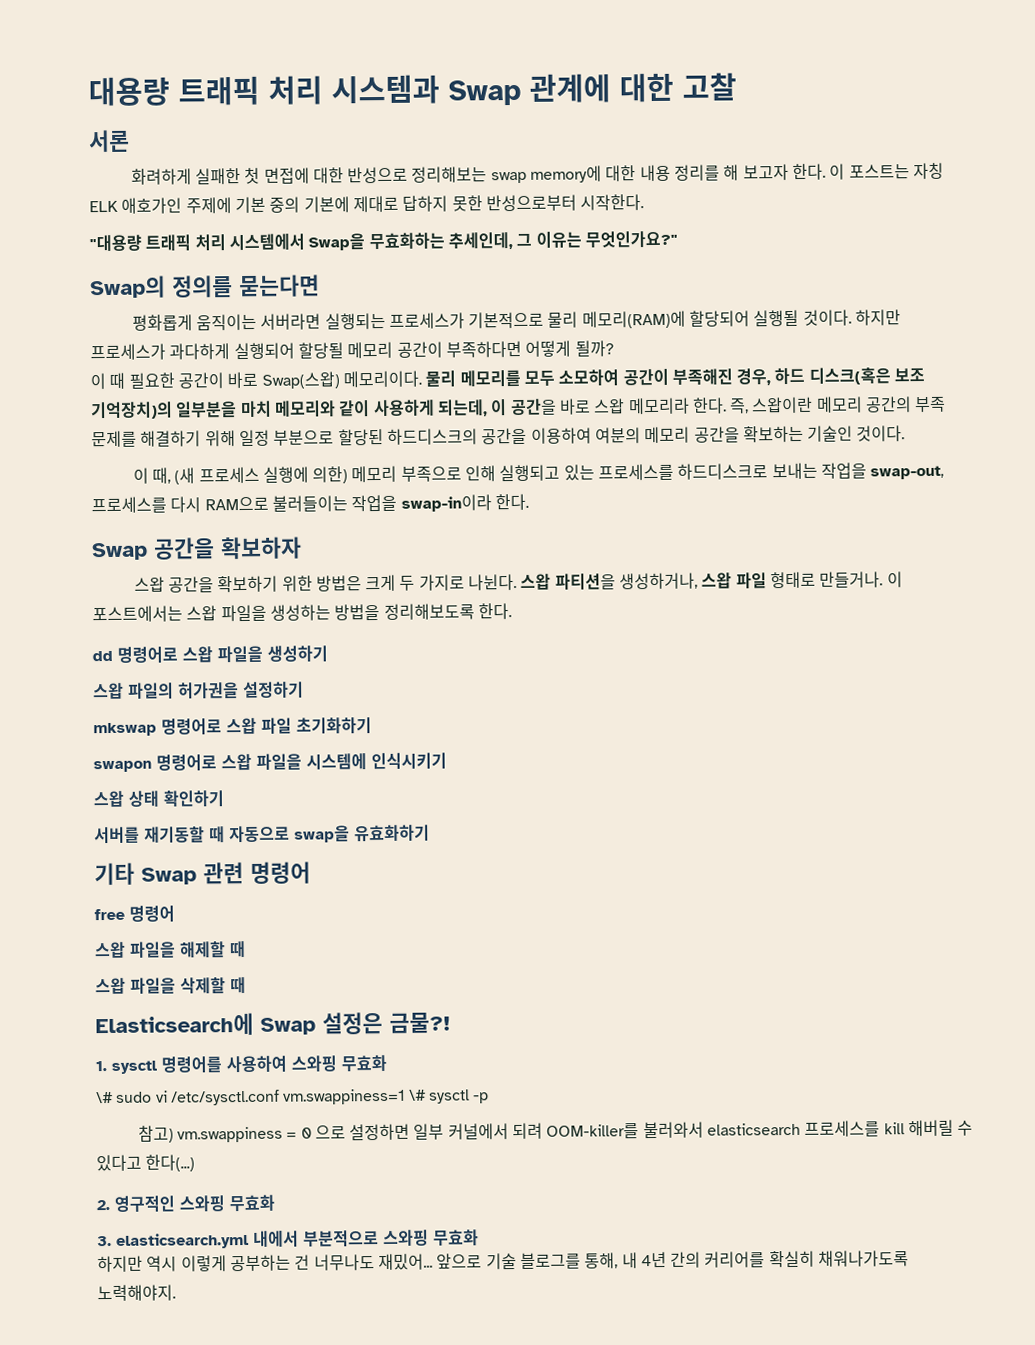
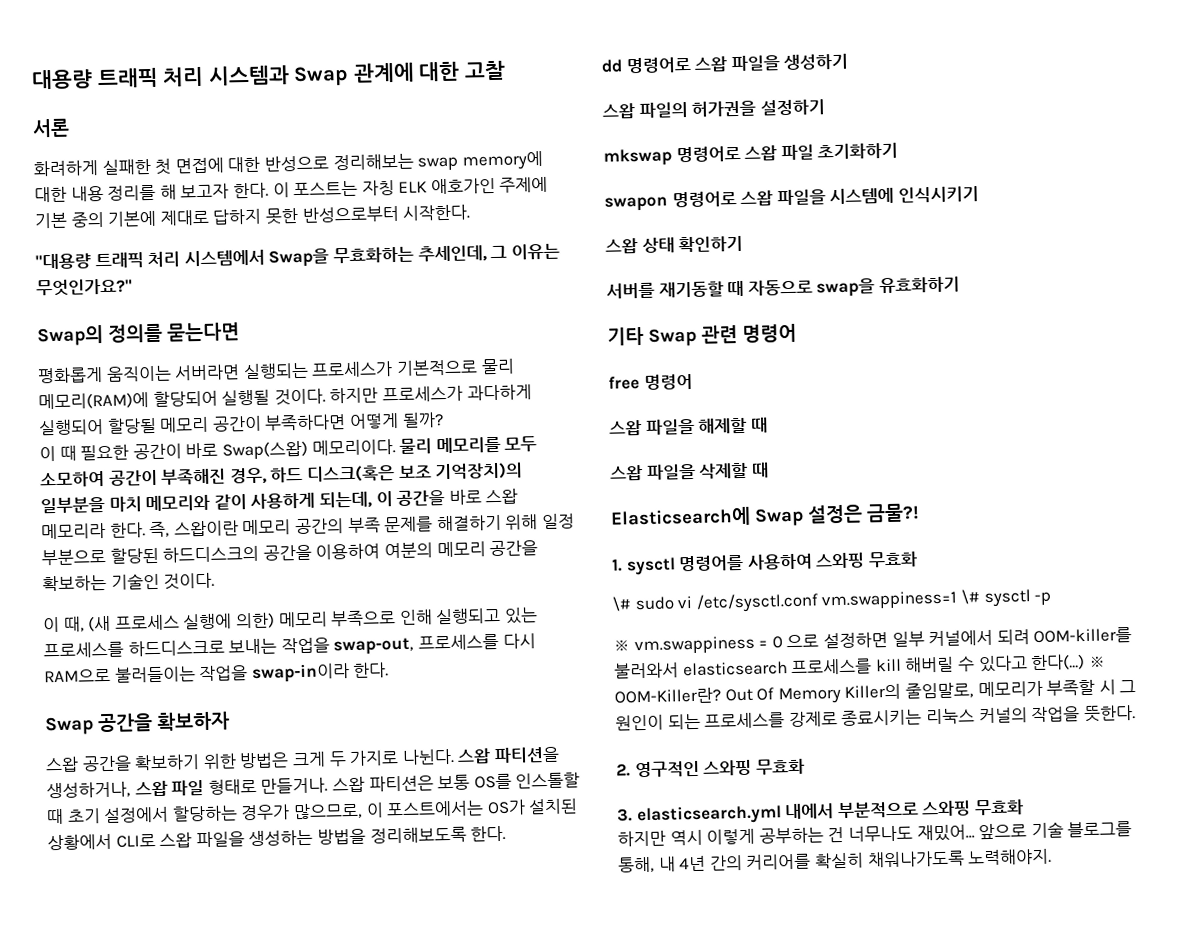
- 이 포스트에서는 스왑 파일을 생성하는 방법을 정리해보도록 한다.
+ 스왑 파티션은 보통 OS를 인스톨할 때 초기 설정에서 할당하는 경우가 많으므로, 이 포스트에서는 OS가 설치된 상황에서 CLI로 스왑 파일을 생성하는 방법을 정리해보도록 한다.
- 참고) vm.swappiness = 0 으로 설정하면 일부 커널에서 되려 OOM-killer를 불러와서 elasticsearch 프로세스를 kill 해버릴 수 있다고 한다(...)
+ ※ vm.swappiness = 0 으로 설정하면 일부 커널에서 되려 OOM-killer를 불러와서 elasticsearch 프로세스를 kill 해버릴 수 있다고 한다(...) ※ OOM-Killer란? Out Of Memory Killer의 줄임말로, 메모리가 부족할 시 그 원인이 되는 프로세스를 강제로 종료시키는 리눅스 커널의 작업을 뜻한다.

